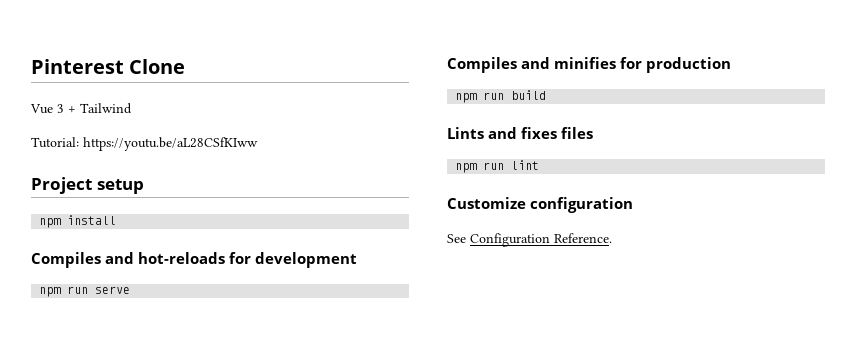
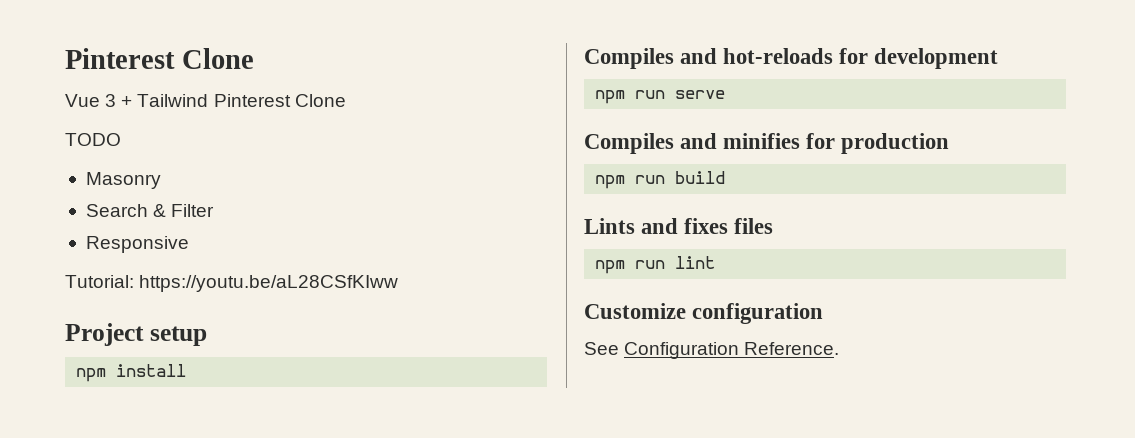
- Vue 3 + Tailwind
+ Vue 3 + Tailwind Pinterest Clone
+ TODO
+ Masonry
+ Search & Filter
+ Responsive

